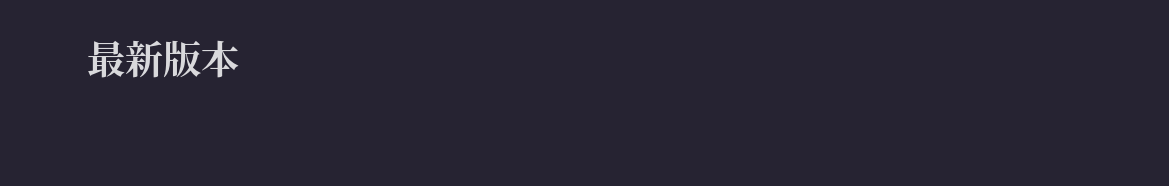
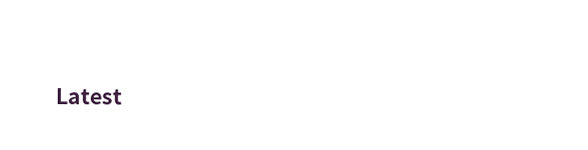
- 最新版本
+ Latest

